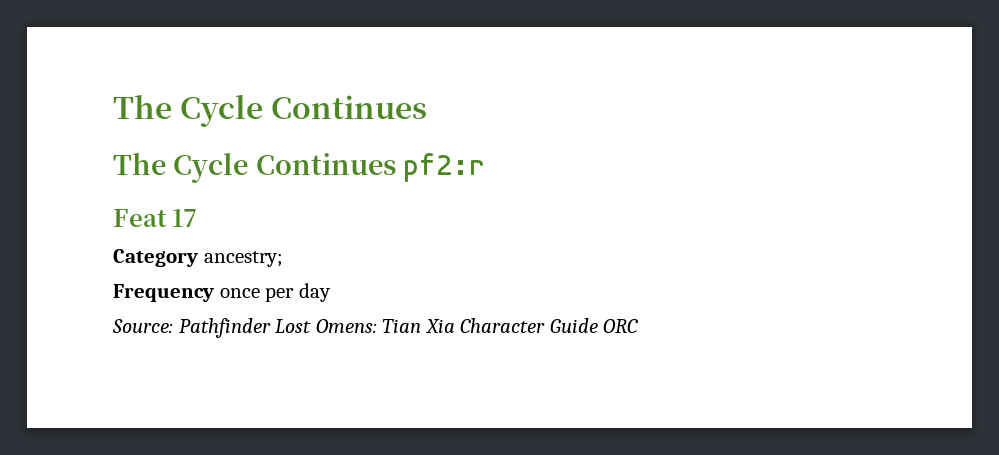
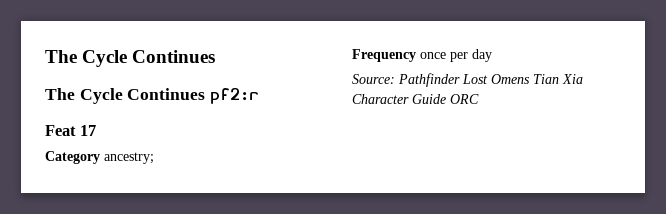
- Source: Pathfinder Lost Omens: Tian Xia Character Guide ORC
+ Source: Pathfinder Lost Omens Tian Xia Character Guide ORC

